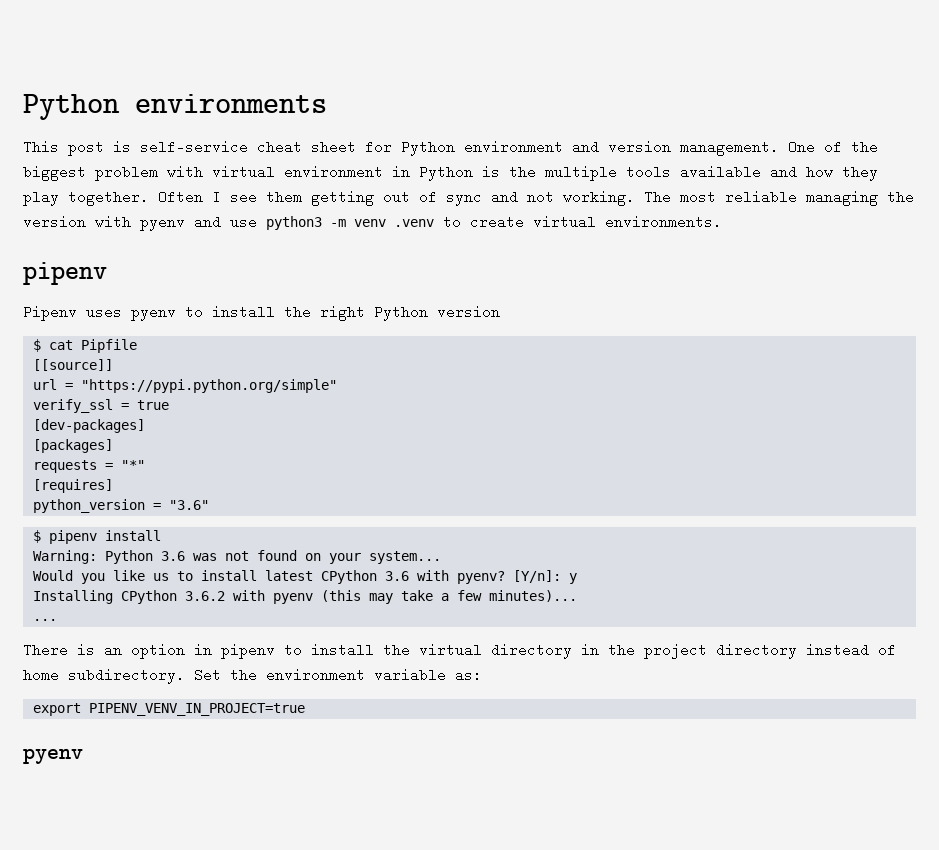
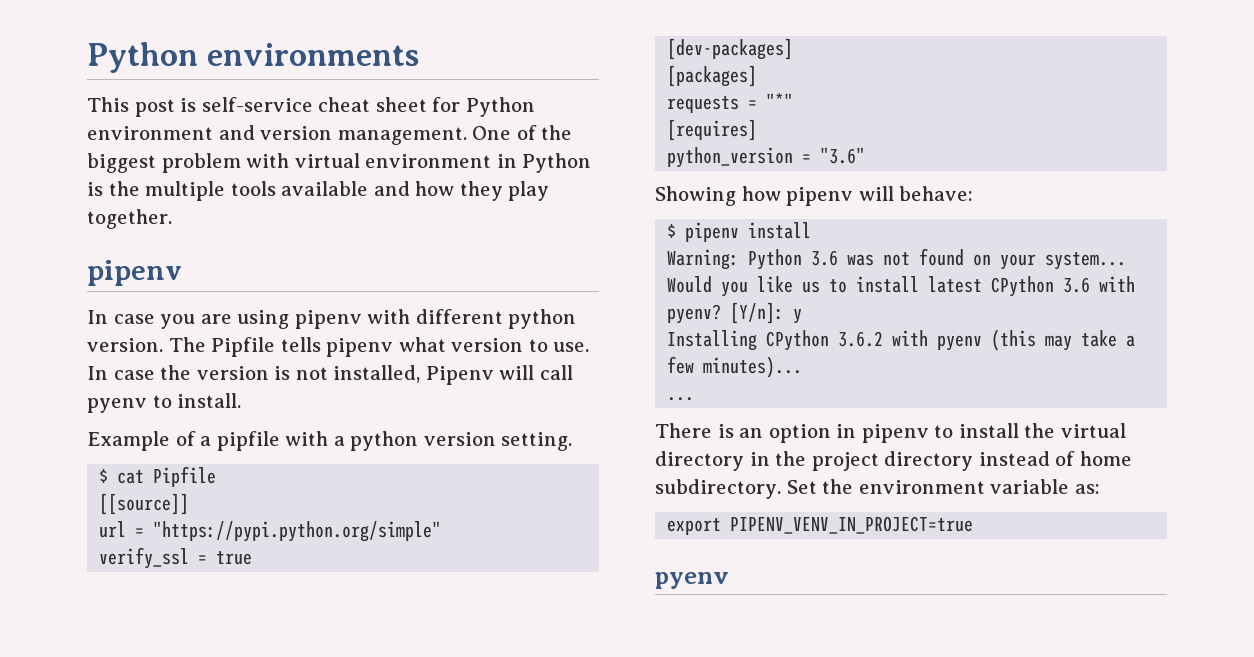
- One of the biggest problem with virtual environment in Python is the multiple tools available and how they play together. Often I see them getting out of sync and not working. The most reliable managing the version with pyenv and use python3 -m venv .venv to create virtual environments.
+ One of the biggest problem with virtual environment in Python is the multiple tools available and how they play together.
  pipenv
- Pipenv uses pyenv to install the right Python version
+ In case you are using pipenv with different python version. The Pipfile tells pipenv what version to use. In case the version is not installed, Pipenv will call pyenv to install.
+ Example of a pipfile with a python version setting.
+ Showing how pipenv will behave:

